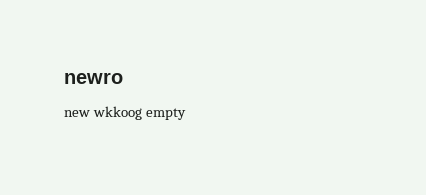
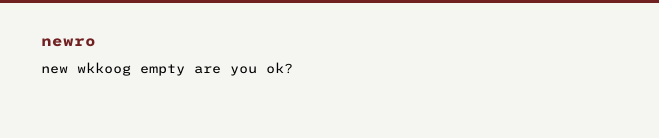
- new wkkoog empty
+ new wkkoog empty are you ok?

